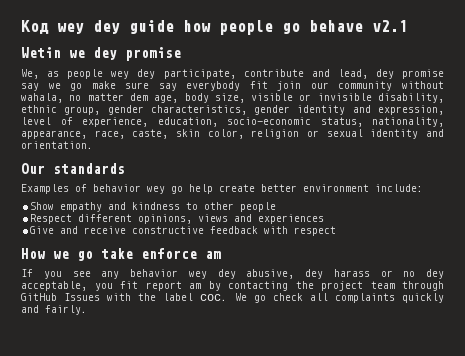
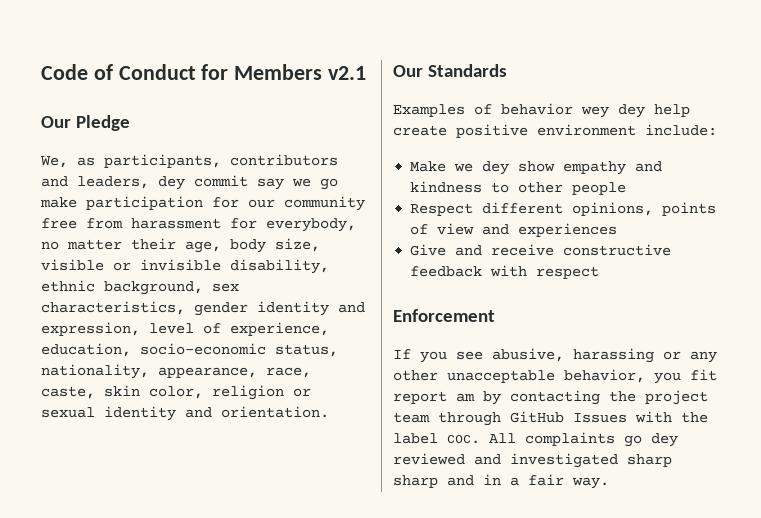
- Код wey dey guide how people go behave v2.1
- Wetin we dey promise
- We, as people wey dey participate, contribute and lead, dey promise say we go make sure say everybody fit join our community without wahala, no matter dem age, body size, visible or invisible disability, ethnic group, gender characteristics, gender identity and expression, level of experience, education, socio-economic status, nationality, appearance, race, caste, skin color, religion or sexual identity and orientation.
+ Code of Conduct for Members v2.1
+ Our Pledge
+ We, as participants, contributors and leaders, dey commit say we go make participation for our community free from harassment for everybody, no matter their age, body size, visible or invisible disability, ethnic background, sex characteristics, gender identity and expression, level of experience, education, socio-economic status, nationality, appearance, race, caste, skin color, religion or sexual identity and orientation.
- Our standards
+ Our Standards
- Examples of behavior wey go help create better environment include:
+ Examples of behavior wey dey help create positive environment include:
- Show empathy and kindness to other people
+ Make we dey show empathy and kindness to other people
- Respect different opinions, views and experiences
+ Respect different opinions, points of view and experiences
- How we go take enforce am
- If you see any behavior wey dey abusive, dey harass or no dey acceptable, you fit report am by contacting the project team through GitHub Issues with the label coc.
+ Enforcement
+ If you see abusive, harassing or any other unacceptable behavior, you fit report am by contacting the project team through GitHub Issues with the label coc.
- We go check all complaints quickly and fairly.
+ All complaints go dey reviewed and investigated sharp sharp and in a fair way.

